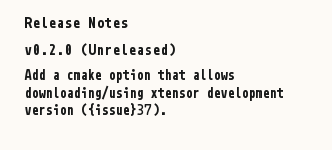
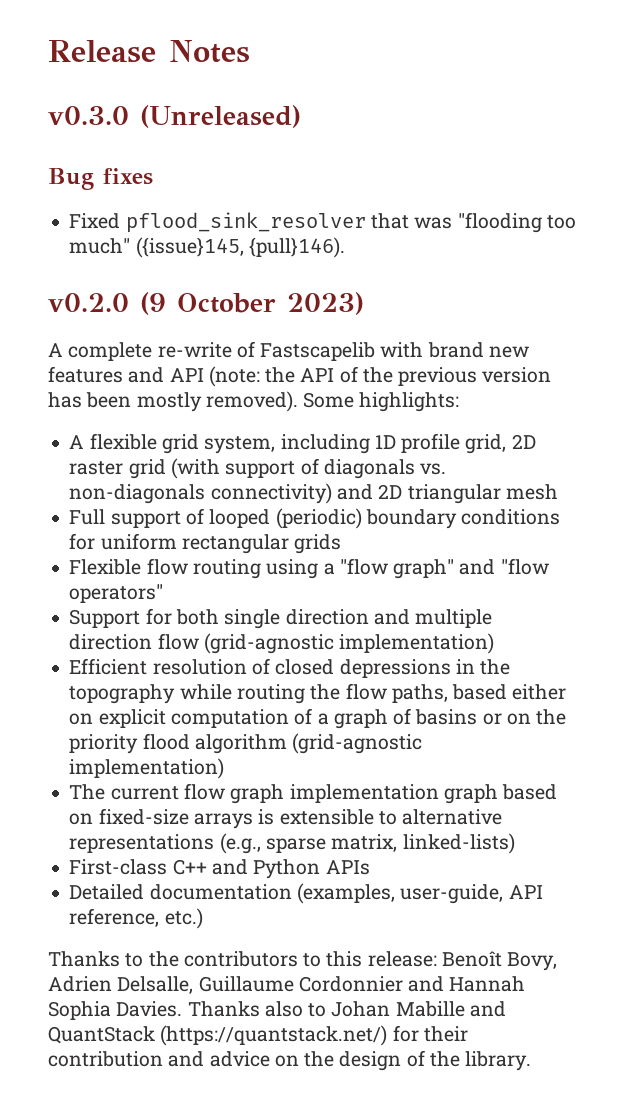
- v0.2.0 (Unreleased)
+ v0.3.0 (Unreleased)
- Add a cmake option that allows downloading/using xtensor development version ({issue}37).
+ Bug fixes
+ Fixed pflood_sink_resolver that was "flooding too much" ({issue}145, {pull}146).
+ v0.2.0 (9 October 2023)
+ A complete re-write of Fastscapelib with brand new features and API (note: the API of the previous version has been mostly removed). Some highlights:
+ A flexible grid system, including 1D profile grid, 2D raster grid (with support of diagonals vs. non-diagonals connectivity) and 2D triangular mesh
+ Full support of looped (periodic) boundary conditions for uniform rectangular grids
+ Flexible flow routing using a "flow graph" and "flow operators"
+ Support for both single direction and multiple direction flow (grid-agnostic implementation)
+ Efficient resolution of closed depressions in the topography while routing the flow paths, based either on explicit computation of a graph of basins or on the priority flood algorithm (grid-agnostic implementation)
+ The current flow graph implementation graph based on fixed-size arrays is extensible to alternative representations (e.g., sparse matrix, linked-lists)
+ First-class C++ and Python APIs
+ Detailed documentation (examples, user-guide, API reference, etc.)
+ Thanks to the contributors to this release: Benoît Bovy, Adrien Delsalle, Guillaume Cordonnier and Hannah Sophia Davies. Thanks also to Johan Mabille and QuantStack (https://quantstack.net/) for their contribution and advice on the design of the library.

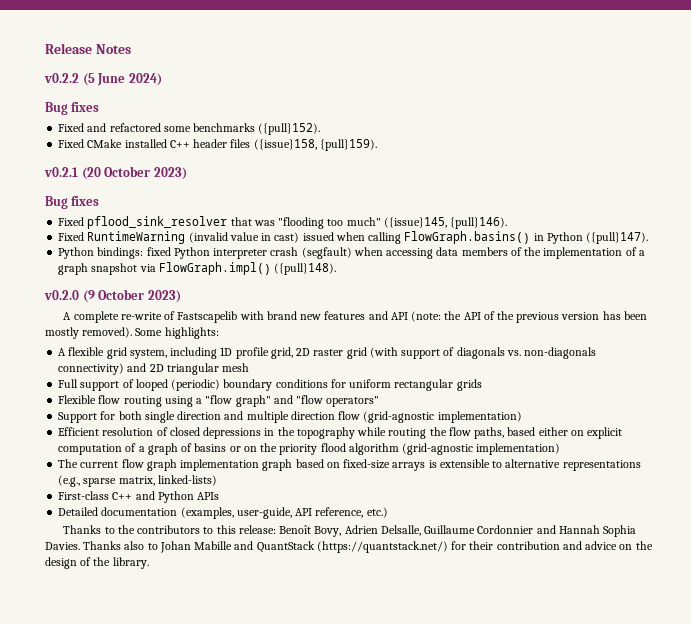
- v0.3.0 (Unreleased)
+ v0.2.2 (5 June 2024)
+ Bug fixes
+ Fixed and refactored some benchmarks ({pull}152).
+ Fixed CMake installed C++ header files ({issue}158, {pull}159).
+ v0.2.1 (20 October 2023)
+ Fixed RuntimeWarning (invalid value in cast) issued when calling FlowGraph.basins() in Python ({pull}147).
+ Python bindings: fixed Python interpreter crash (segfault) when accessing data members of the implementation of a graph snapshot via FlowGraph.impl() ({pull}148).

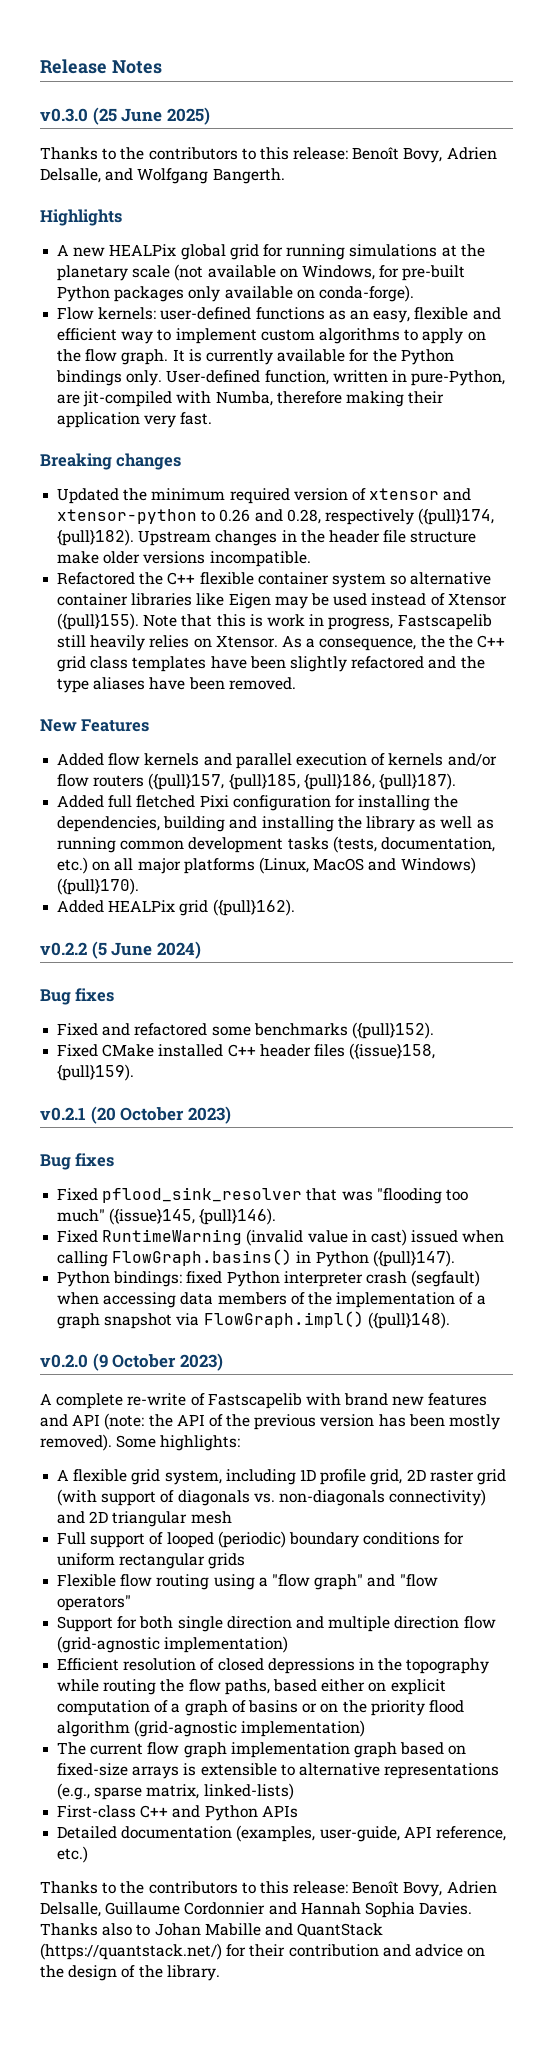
+ v0.3.0 (25 June 2025)
+ Thanks to the contributors to this release: Benoît Bovy, Adrien Delsalle, and Wolfgang Bangerth.
+ Highlights
+ A new HEALPix global grid for running simulations at the planetary scale (not available on Windows, for pre-built Python packages only available on conda-forge).
+ Flow kernels: user-defined functions as an easy, flexible and efficient way to implement custom algorithms to apply on the flow graph. It is currently available for the Python bindings only. User-defined function, written in pure-Python, are jit-compiled with Numba, therefore making their application very fast.
+ Breaking changes
+ Updated the minimum required version of xtensor and xtensor-python to 0.26 and 0.28, respectively ({pull}174, {pull}182). Upstream changes in the header file structure make older versions incompatible.
+ Refactored the C++ flexible container system so alternative container libraries like Eigen may be used instead of Xtensor ({pull}155). Note that this is work in progress, Fastscapelib still heavily relies on Xtensor. As a consequence, the the C++ grid class templates have been slightly refactored and the type aliases have been removed.
+ New Features
+ Added flow kernels and parallel execution of kernels and/or flow routers ({pull}157, {pull}185, {pull}186, {pull}187).
+ Added full fletched Pixi configuration for installing the dependencies, building and installing the library as well as running common development tasks (tests, documentation, etc.) on all major platforms (Linux, MacOS and Windows) ({pull}170).
+ Added HEALPix grid ({pull}162).

